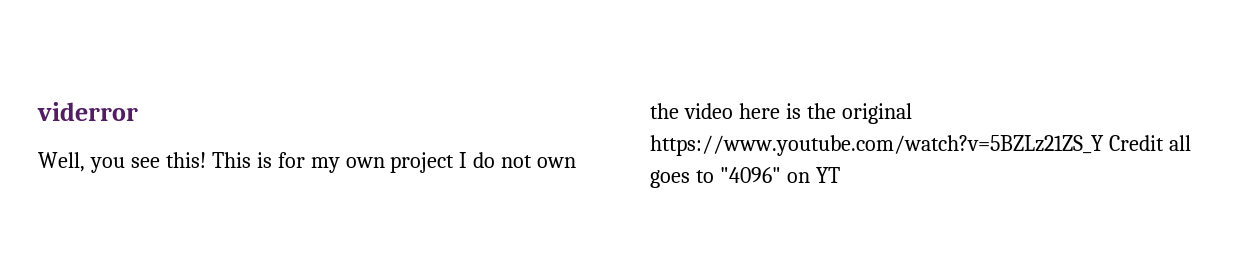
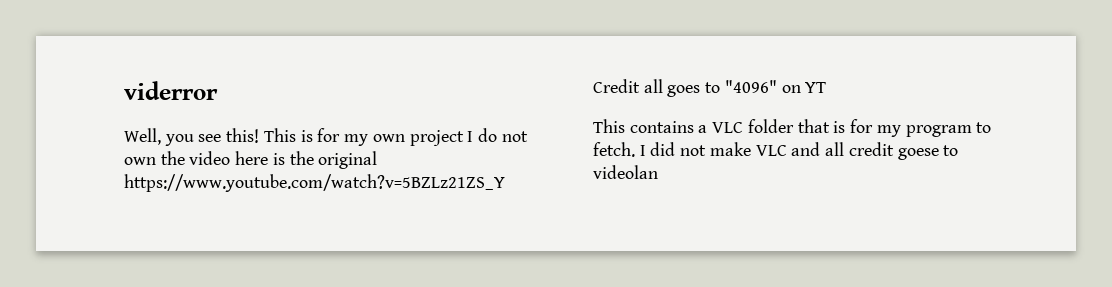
+ This contains a VLC folder that is for my program to fetch. I did not make VLC and all credit goese to videolan

